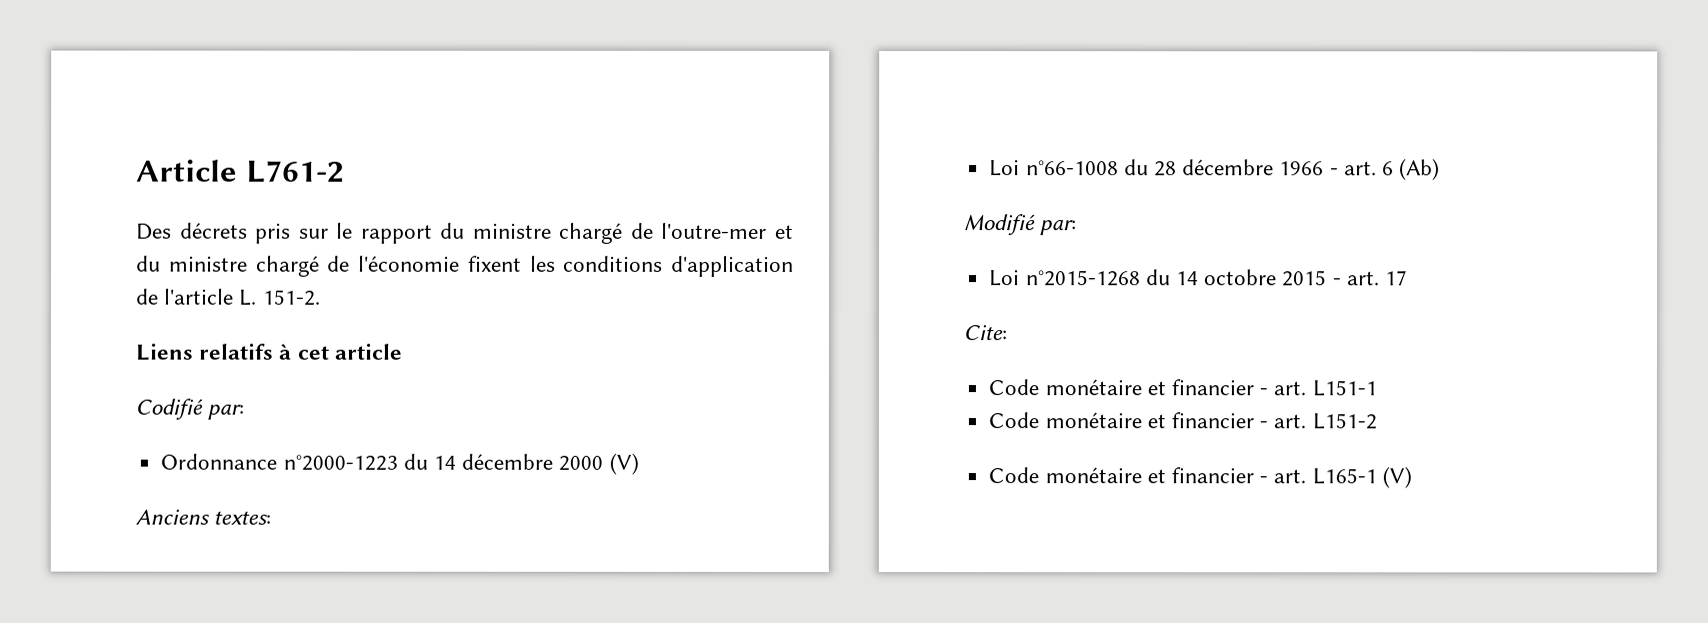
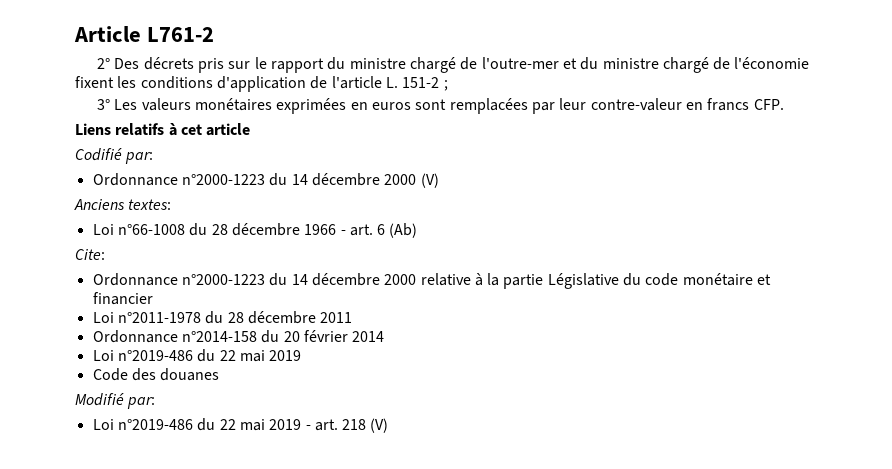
- Des décrets pris sur le rapport du ministre chargé de l'outre-mer et du ministre chargé de l'économie fixent les conditions d'application de l'article L. 151-2.
+ 2° Des décrets pris sur le rapport du ministre chargé de l'outre-mer et du ministre chargé de l'économie fixent les conditions d'application de l'article L. 151-2 ;
+ 3° Les valeurs monétaires exprimées en euros sont remplacées par leur contre-valeur en francs CFP.
+ Cite:
+ Ordonnance n°2000-1223 du 14 décembre 2000 relative à la partie Législative du code monétaire et financier
+ Loi n°2011-1978 du 28 décembre 2011
+ Ordonnance n°2014-158 du 20 février 2014
+ Loi n°2019-486 du 22 mai 2019
+ Code des douanes
  Modifié par:
- Loi n°2015-1268 du 14 octobre 2015 - art. 17
- Cite:
- Code monétaire et financier - art. L151-1
- Code monétaire et financier - art. L151-2
- Code monétaire et financier - art. L165-1 (V)
+ Loi n°2019-486 du 22 mai 2019 - art. 218 (V)

